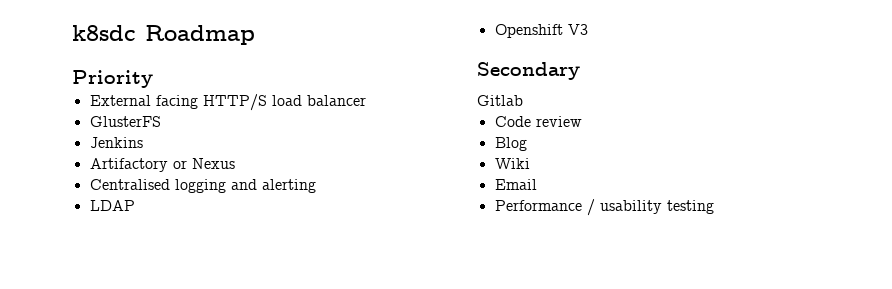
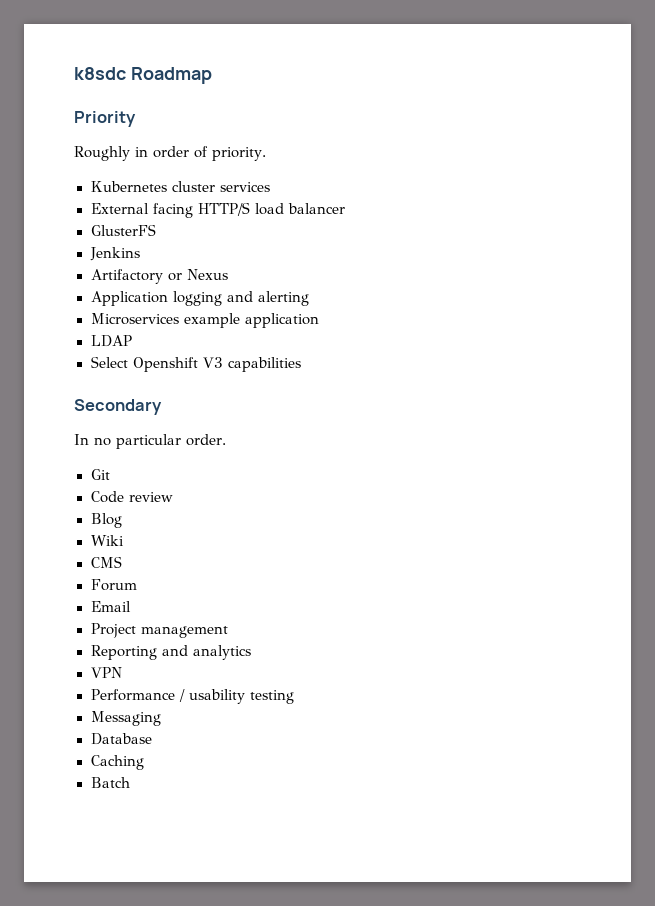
+ Roughly in order of priority.
+ Kubernetes cluster services
- Centralised logging and alerting
+ Application logging and alerting
+ Microservices example application
- Openshift V3
+ Select Openshift V3 capabilities
- Gitlab
+ In no particular order.
+ Git
+ CMS
+ Forum
+ Project management
+ Reporting and analytics
+ VPN
+ Messaging
+ Database
+ Caching
+ Batch

